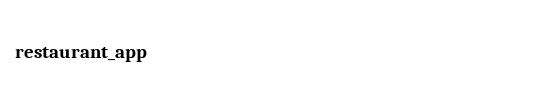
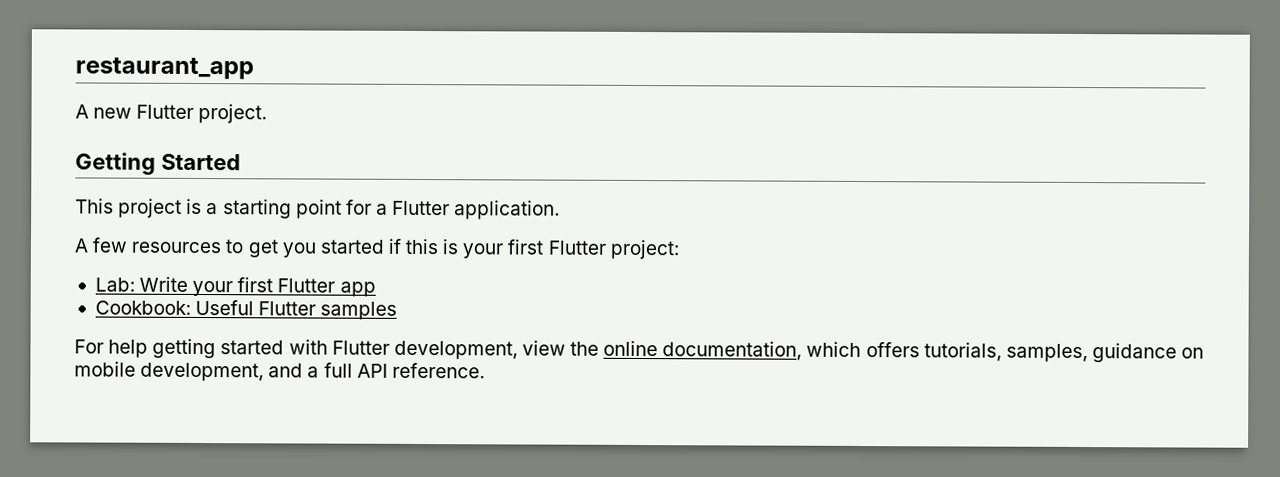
+ A new Flutter project.
+ Getting Started
+ This project is a starting point for a Flutter application.
+ A few resources to get you started if this is your first Flutter project:
+ Lab: Write your first Flutter app
+ Cookbook: Useful Flutter samples
+ For help getting started with Flutter development, view the online documentation, which offers tutorials, samples, guidance on mobile development, and a full API reference.

